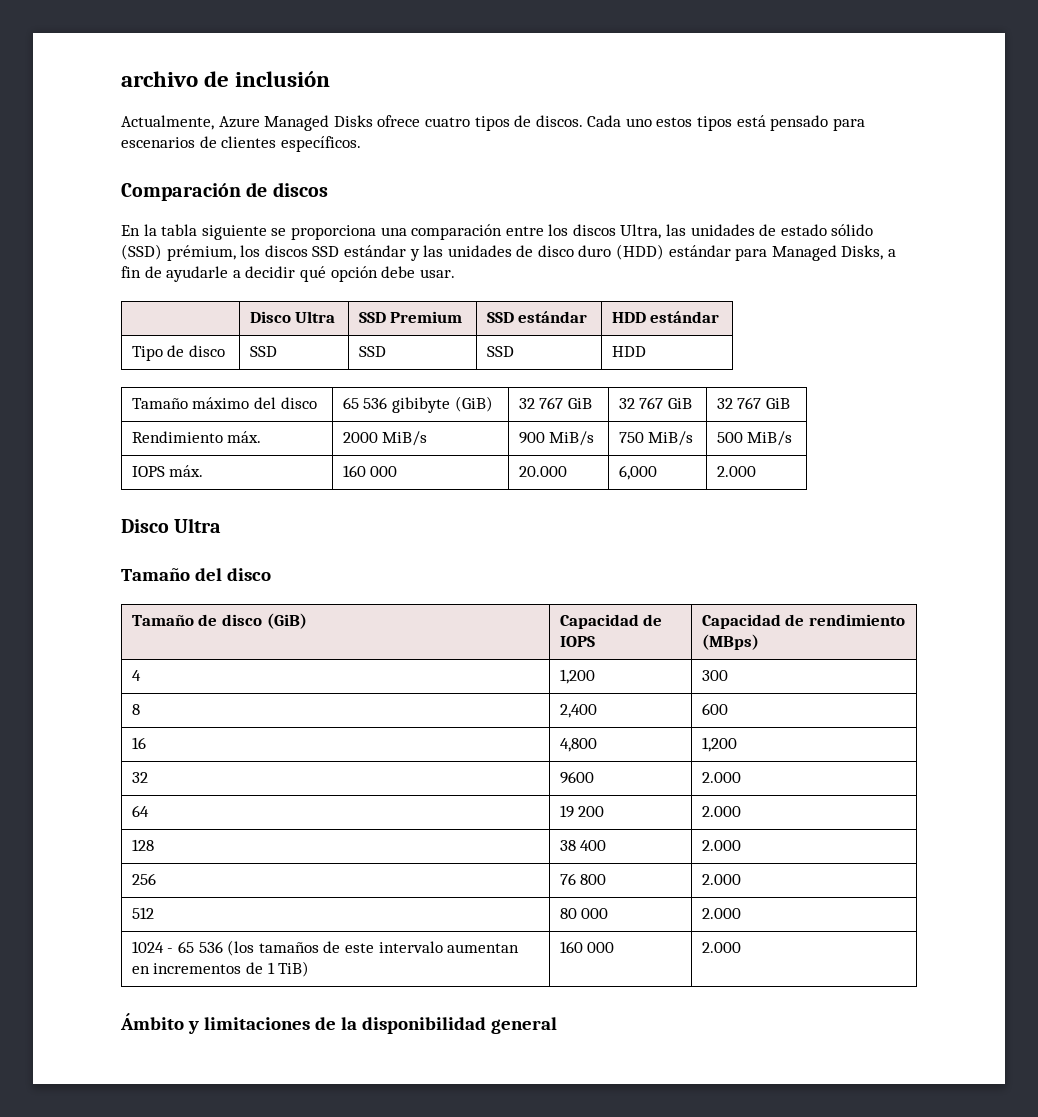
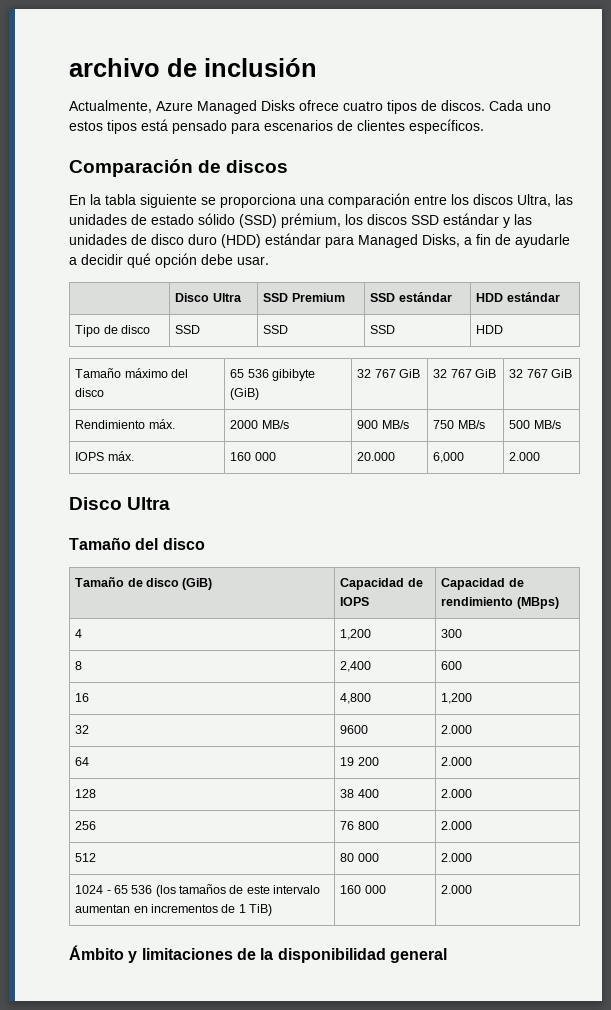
- Rendimiento máx. | 2000 MiB/s | 900 MiB/s | 750 MiB/s | 500 MiB/s
+ Rendimiento máx. | 2000 MB/s | 900 MB/s | 750 MB/s | 500 MB/s

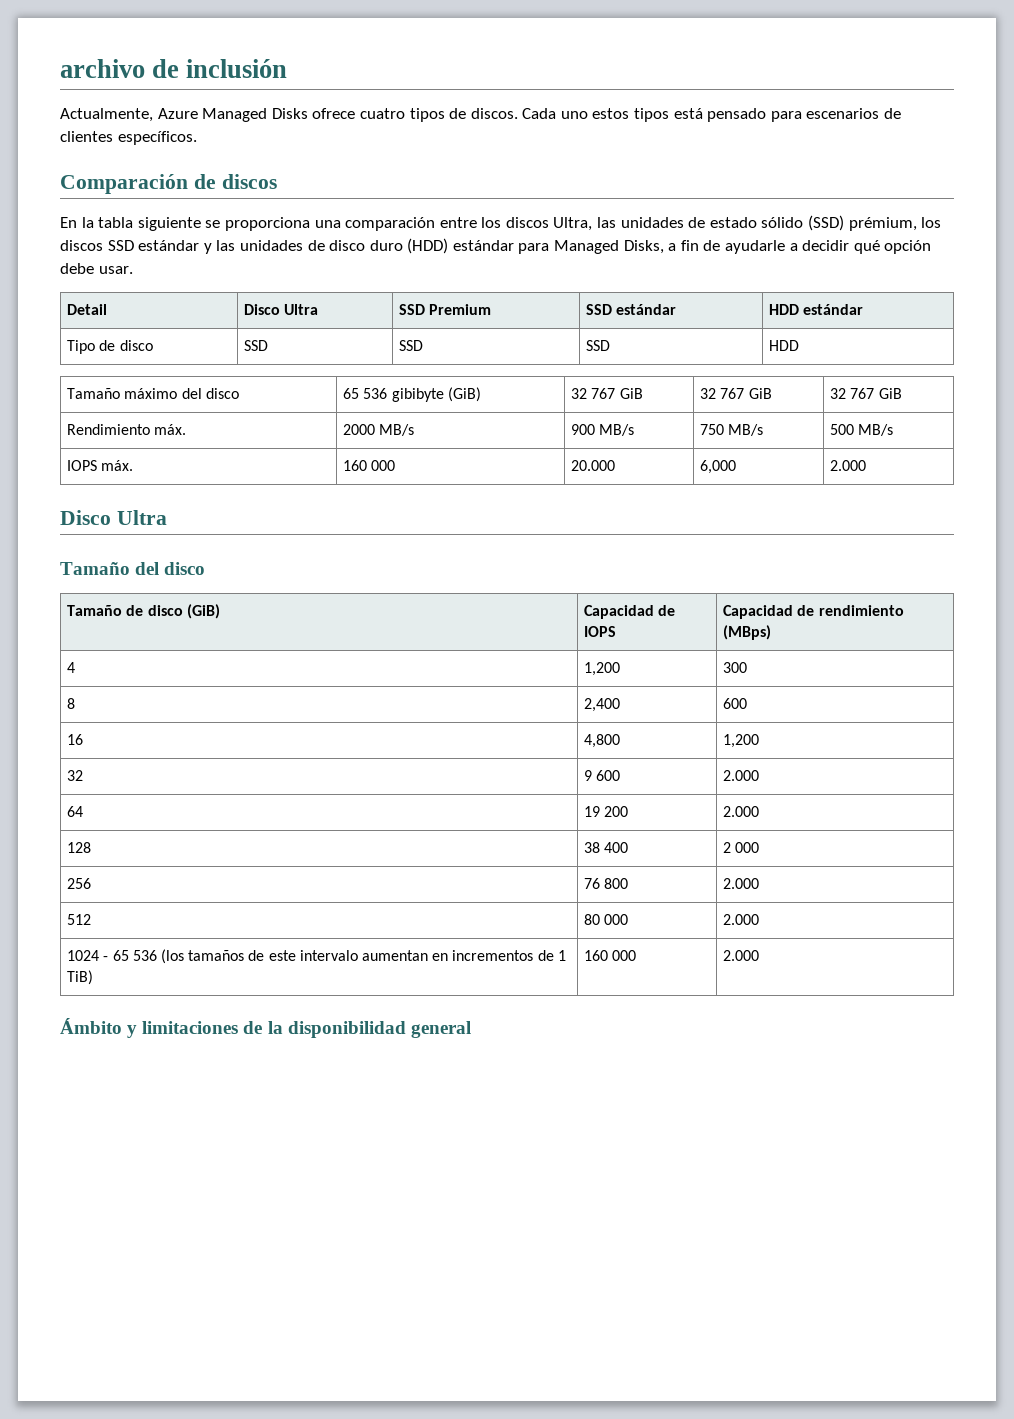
- | Disco Ultra | SSD Premium | SSD estándar | HDD estándar
+ Detail | Disco Ultra | SSD Premium | SSD estándar | HDD estándar
- 32 | 9600 | 2.000
+ 32 | 9 600 | 2.000
- 128 | 38 400 | 2.000
+ 128 | 38 400 | 2 000

